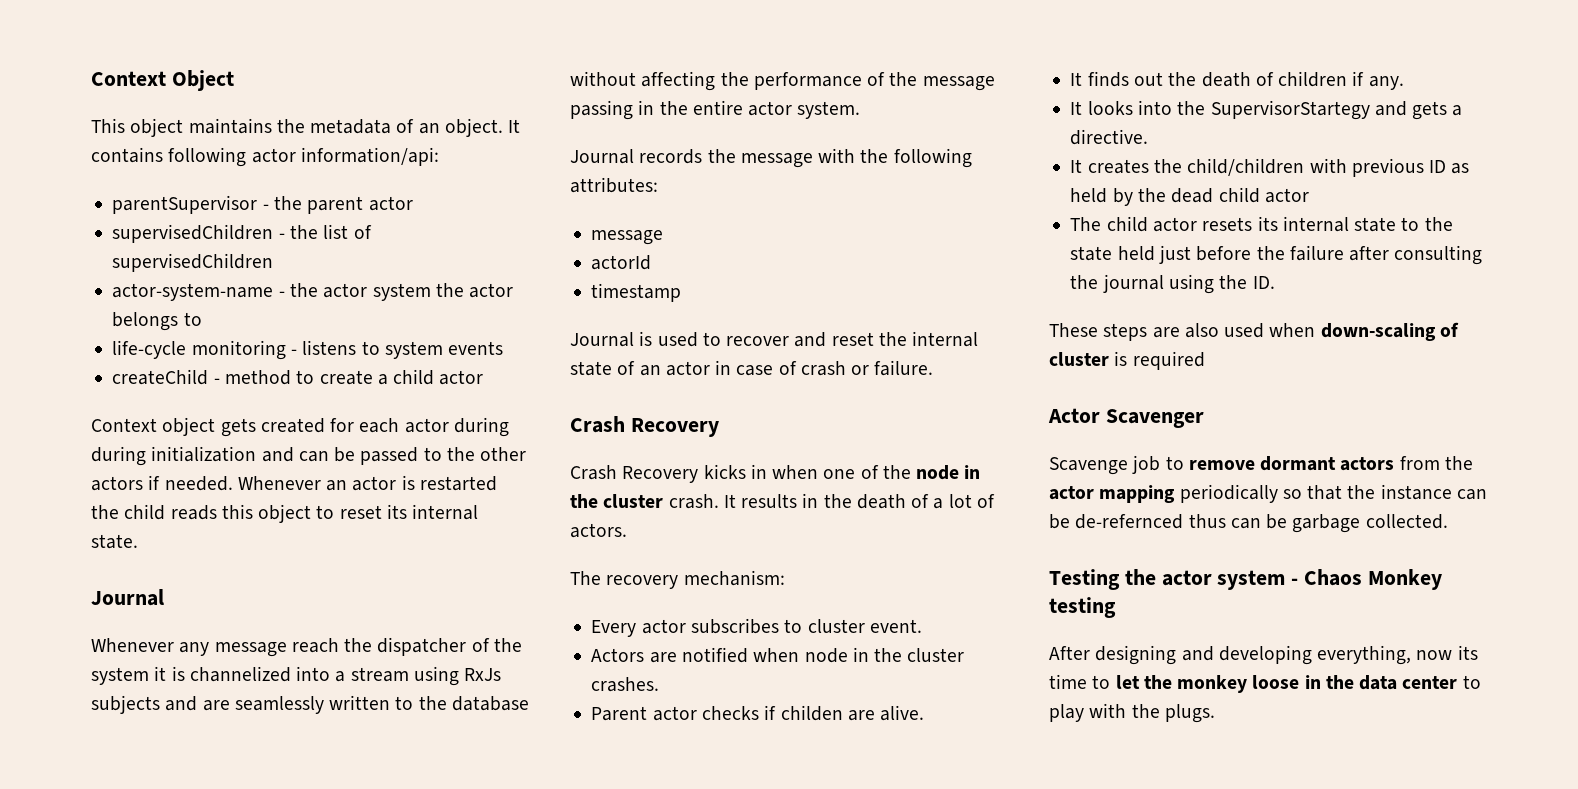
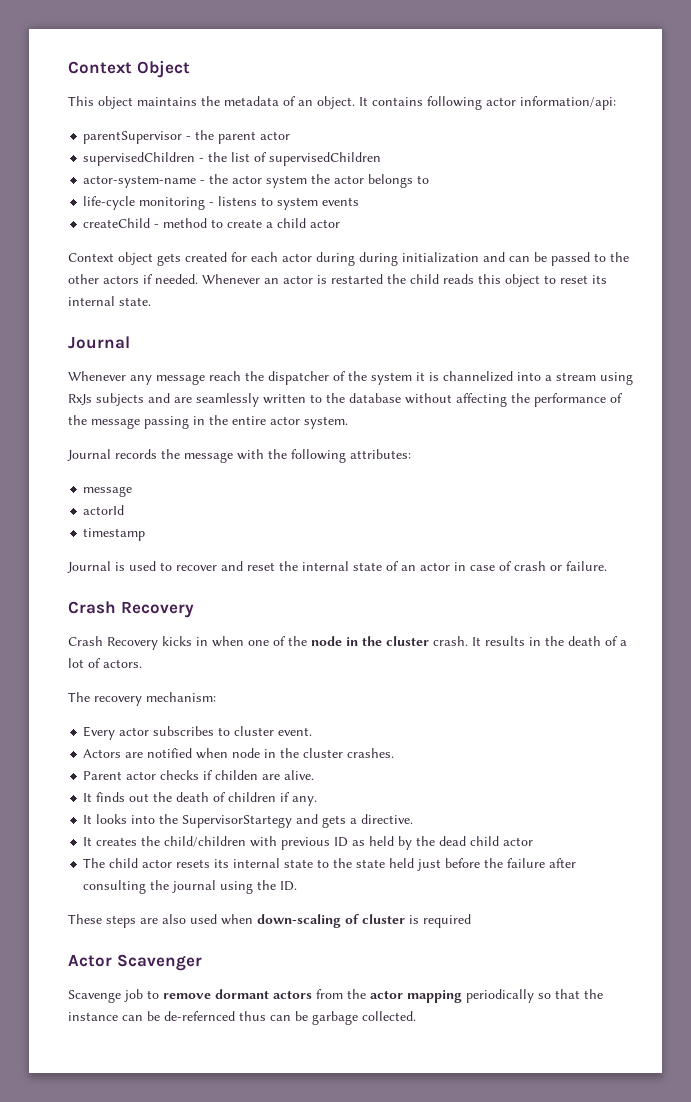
- Testing the actor system - Chaos Monkey testing
- After designing and developing everything, now its time to let the monkey loose in the data center to play with the plugs.

